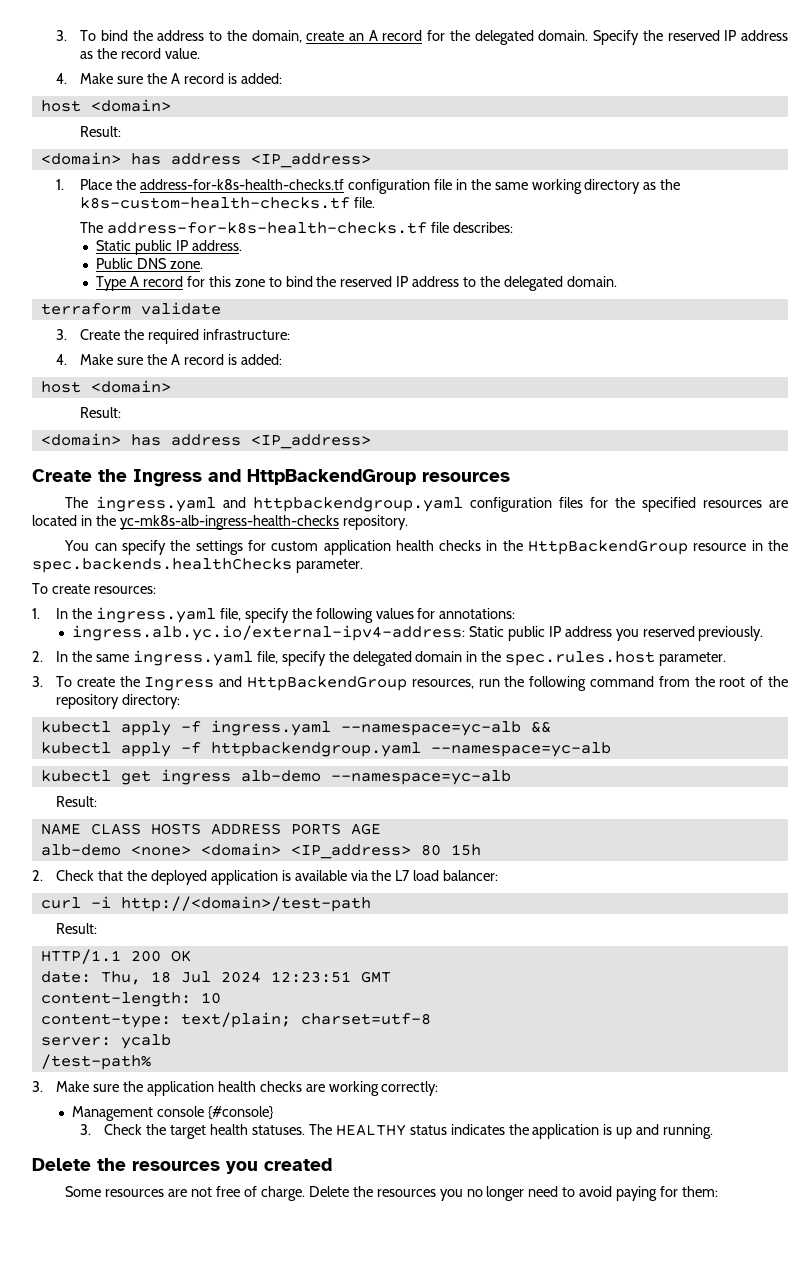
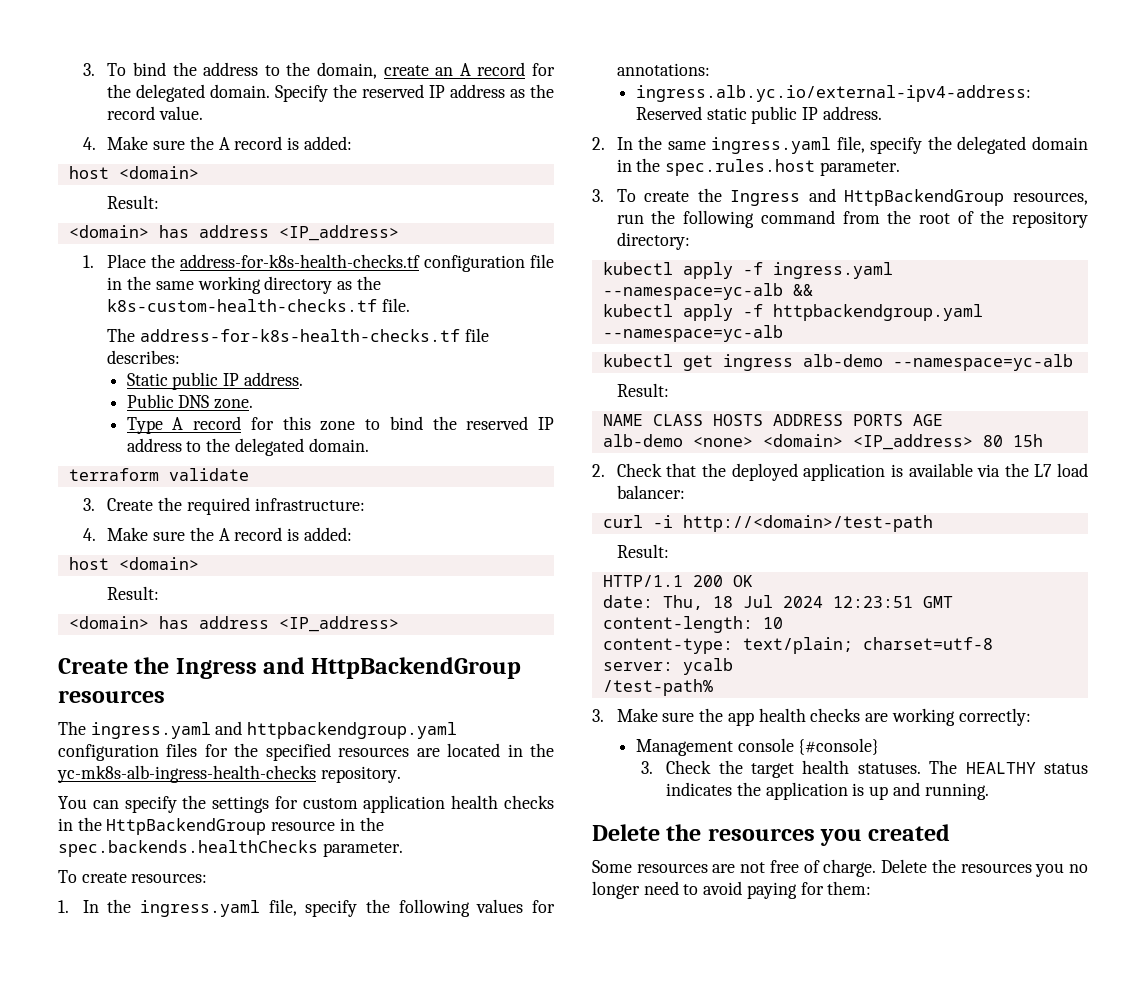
- ingress.alb.yc.io/external-ipv4-address: Static public IP address you reserved previously.
+ ingress.alb.yc.io/external-ipv4-address: Reserved static public IP address.
- 3. Make sure the application health checks are working correctly:
+ 3. Make sure the app health checks are working correctly:

